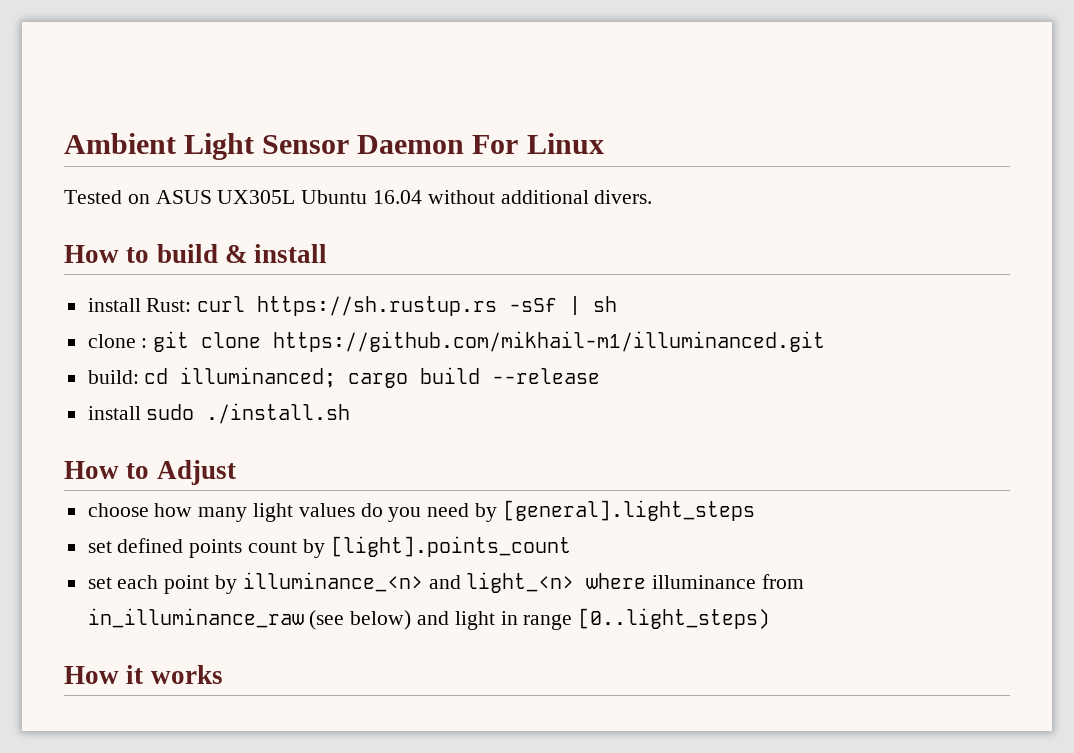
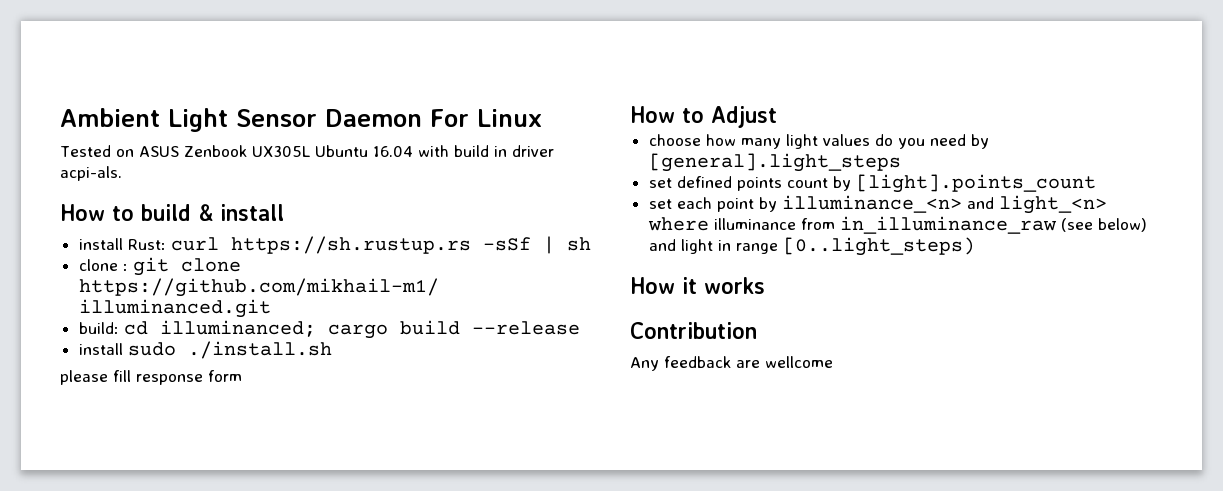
- Tested on ASUS UX305L Ubuntu 16.04 without additional divers.
+ Tested on ASUS Zenbook UX305L Ubuntu 16.04 with build in driver acpi-als.
+ please fill response form
+ Contribution
+ Any feedback are wellcome

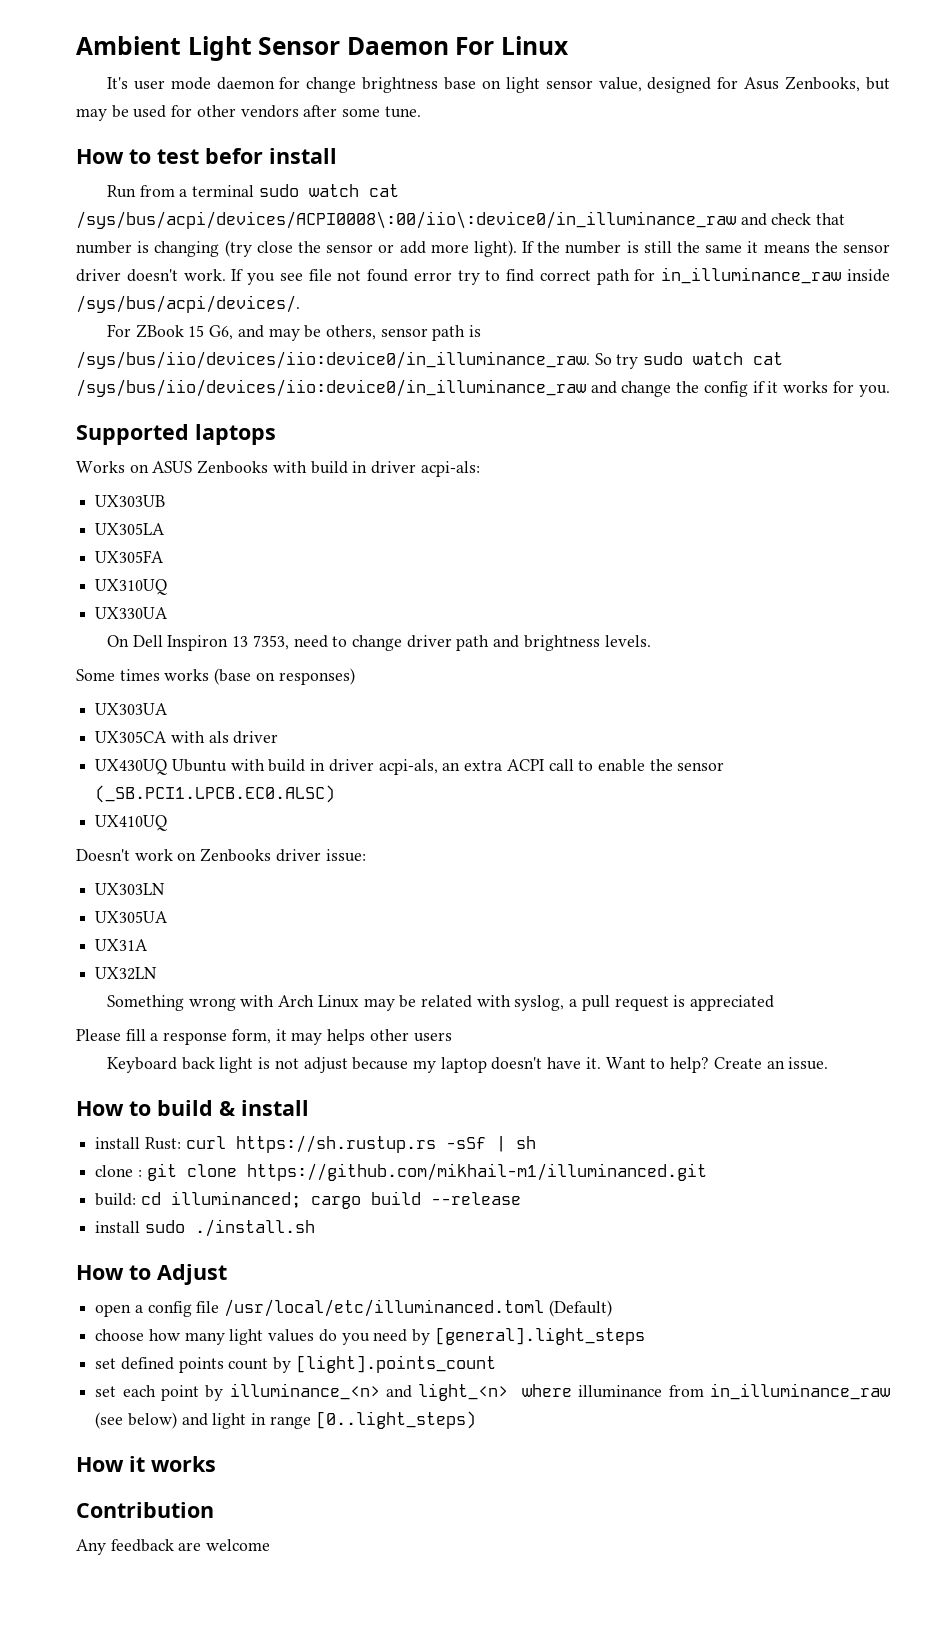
- Tested on ASUS Zenbook UX305L Ubuntu 16.04 with build in driver acpi-als.
+ It's user mode daemon for change brightness base on light sensor value, designed for Asus Zenbooks, but may be used for other vendors after some tune.
+ How to test befor install
+ Run from a terminal sudo watch cat /sys/bus/acpi/devices/ACPI0008\:00/iio\:device0/in_illuminance_raw and check that number is changing (try close the sensor or add more light). If the number is still the same it means the sensor driver doesn't work. If you see file not found error try to find correct path for in_illuminance_raw inside /sys/bus/acpi/devices/.
+ For ZBook 15 G6, and may be others, sensor path is /sys/bus/iio/devices/iio:device0/in_illuminance_raw. So try sudo watch cat /sys/bus/iio/devices/iio:device0/in_illuminance_raw and change the config if it works for you.
+ Supported laptops
+ Works on ASUS Zenbooks with build in driver acpi-als:
+ UX303UB
+ UX305LA
+ UX305FA
+ UX310UQ
+ UX330UA
+ On Dell Inspiron 13 7353, need to change driver path and brightness levels.
+ Some times works (base on responses)
+ UX303UA
+ UX305CA with als driver
+ UX430UQ Ubuntu with build in driver acpi-als, an extra ACPI call to enable the sensor (_SB.PCI1.LPCB.EC0.ALSC)
+ UX410UQ
+ Doesn't work on Zenbooks driver issue:
+ UX303LN
+ UX305UA
+ UX31A
+ UX32LN
+ Something wrong with Arch Linux may be related with syslog, a pull request is appreciated
+ Please fill a response form, it may helps other users
+ Keyboard back light is not adjust because my laptop doesn't have it. Want to help? Create an issue.
- please fill response form
+ open a config file /usr/local/etc/illuminanced.toml (Default)
- Any feedback are wellcome
+ Any feedback are welcome

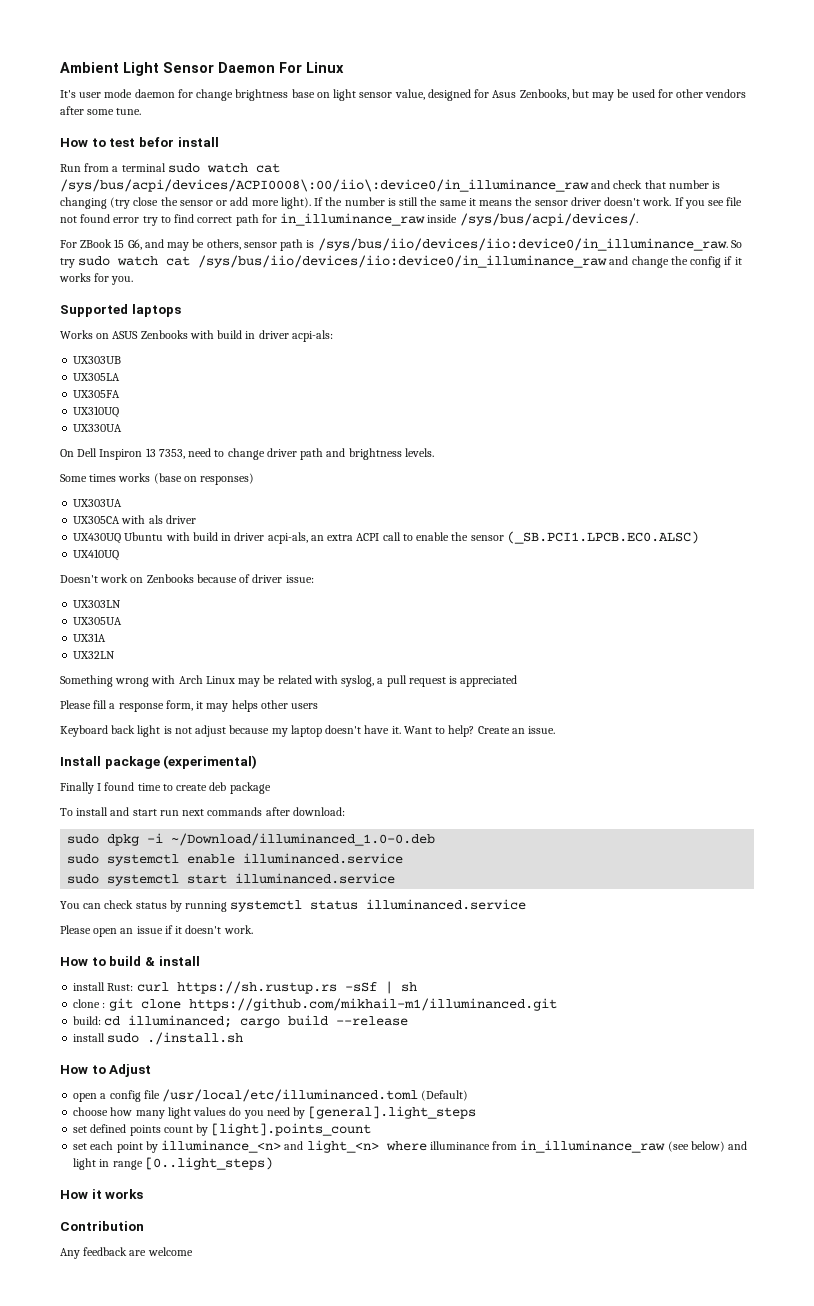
- Doesn't work on Zenbooks driver issue:
+ Doesn't work on Zenbooks because of driver issue:
+ Install package (experimental)
+ Finally I found time to create deb package
+ To install and start run next commands after download:
+ sudo dpkg -i ~/Download/illuminanced_1.0-0.deb
+ sudo systemctl enable illuminanced.service
+ sudo systemctl start illuminanced.service
+ You can check status by running systemctl status illuminanced.service
+ Please open an issue if it doesn't work.

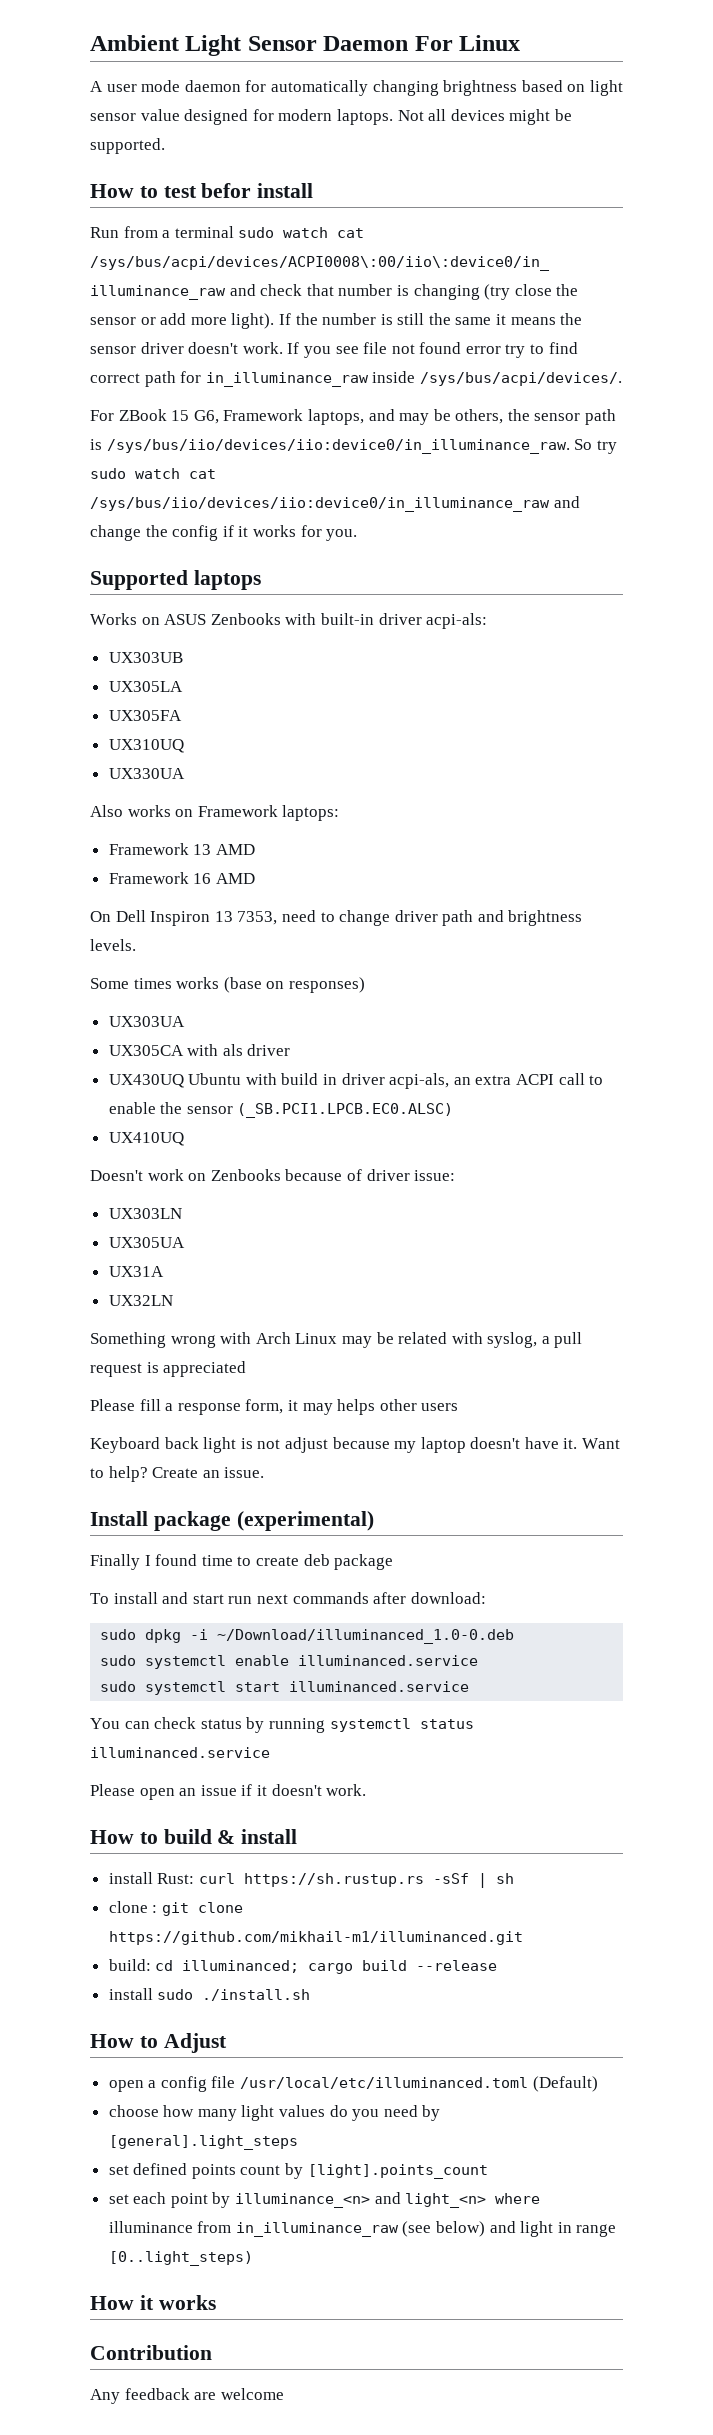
- It's user mode daemon for change brightness base on light sensor value, designed for Asus Zenbooks, but may be used for other vendors after some tune.
+ A user mode daemon for automatically changing brightness based on light sensor value designed for modern laptops. Not all devices might be supported.
- For ZBook 15 G6, and may be others, sensor path is /sys/bus/iio/devices/iio:device0/in_illuminance_raw.
+ For ZBook 15 G6, Framework laptops, and may be others, the sensor path is /sys/bus/iio/devices/iio:device0/in_illuminance_raw.
- Works on ASUS Zenbooks with build in driver acpi-als:
+ Works on ASUS Zenbooks with built-in driver acpi-als:
+ Also works on Framework laptops:
+ Framework 13 AMD
+ Framework 16 AMD

